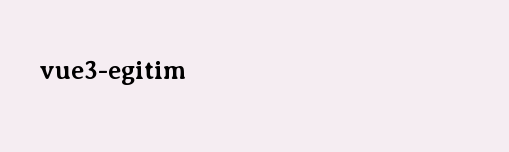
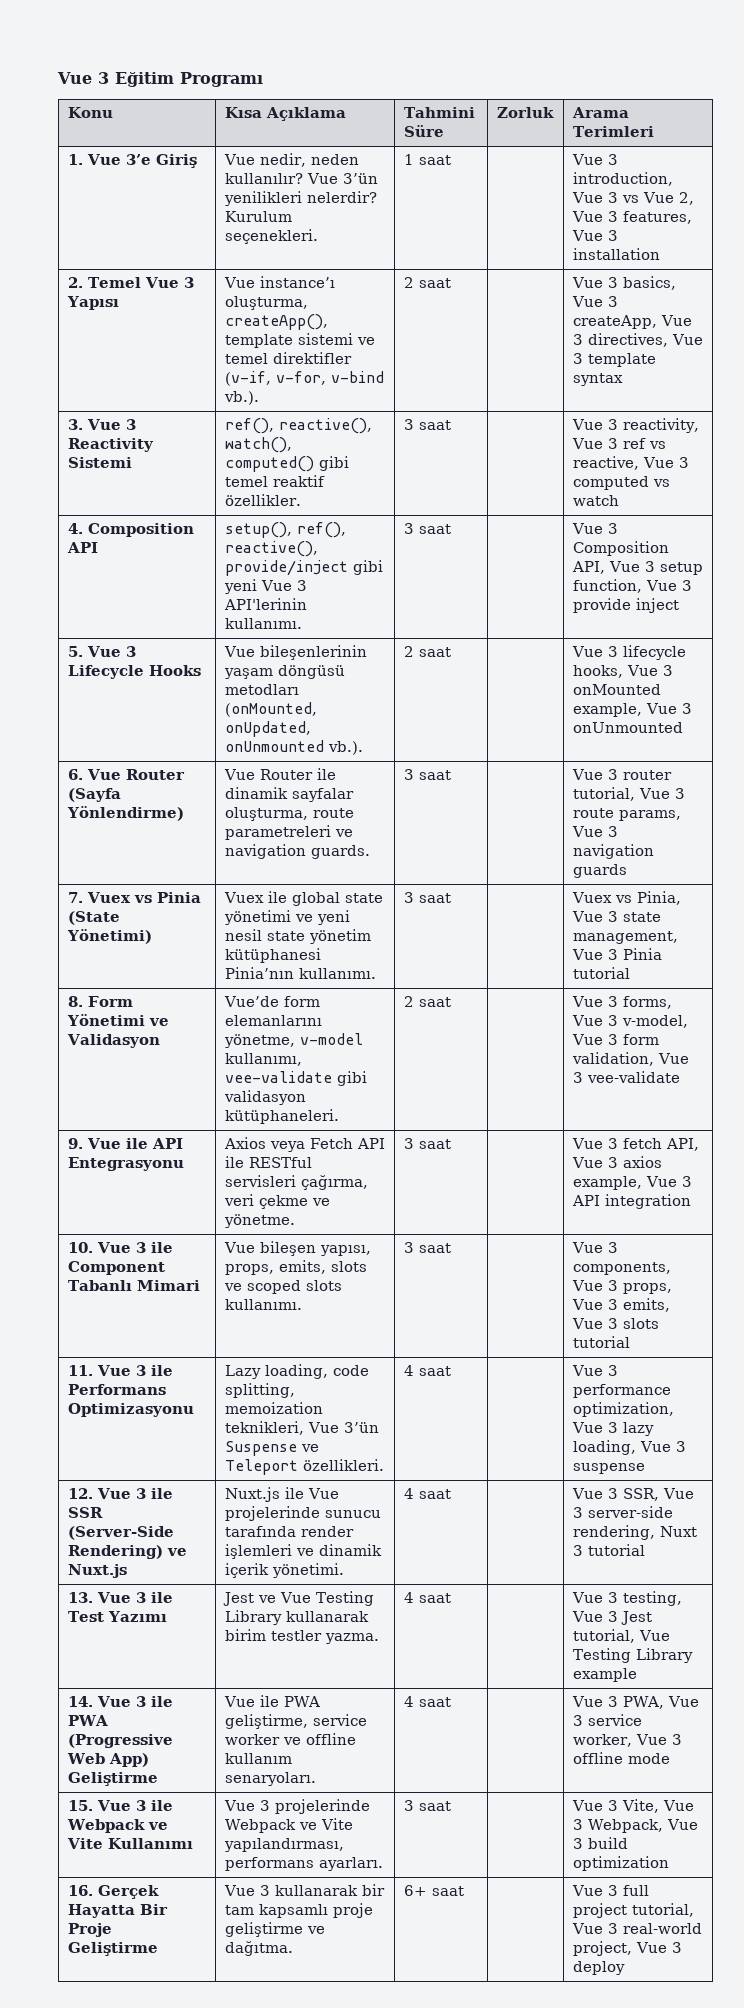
- vue3-egitim
+ Vue 3 Eğitim Programı
+ Konu | Kısa Açıklama | Tahmini Süre | Zorluk | Arama Terimleri
+ 1. Vue 3’e Giriş | Vue nedir, neden kullanılır? Vue 3’ün yenilikleri nelerdir? Kurulum seçenekleri. | 1 saat | | Vue 3 introduction, Vue 3 vs Vue 2, Vue 3 features, Vue 3 installation
+ 2. Temel Vue 3 Yapısı | Vue instance’ı oluşturma, createApp(), template sistemi ve temel direktifler (v-if, v-for, v-bind vb.). | 2 saat | | Vue 3 basics, Vue 3 createApp, Vue 3 directives, Vue 3 template syntax
+ 3. Vue 3 Reactivity Sistemi | ref(), reactive(), watch(), computed() gibi temel reaktif özellikler. | 3 saat | | Vue 3 reactivity, Vue 3 ref vs reactive, Vue 3 computed vs watch
+ 4. Composition API | setup(), ref(), reactive(), provide/inject gibi yeni Vue 3 API'lerinin kullanımı. | 3 saat | | Vue 3 Composition API, Vue 3 setup function, Vue 3 provide inject
+ 5. Vue 3 Lifecycle Hooks | Vue bileşenlerinin yaşam döngüsü metodları (onMounted, onUpdated, onUnmounted vb.). | 2 saat | | Vue 3 lifecycle hooks, Vue 3 onMounted example, Vue 3 onUnmounted
+ 6. Vue Router (Sayfa Yönlendirme) | Vue Router ile dinamik sayfalar oluşturma, route parametreleri ve navigation guards. | 3 saat | | Vue 3 router tutorial, Vue 3 route params, Vue 3 navigation guards
+ 7. Vuex vs Pinia (State Yönetimi) | Vuex ile global state yönetimi ve yeni nesil state yönetim kütüphanesi Pinia’nın kullanımı. | 3 saat | | Vuex vs Pinia, Vue 3 state management, Vue 3 Pinia tutorial
+ 8. Form Yönetimi ve Validasyon | Vue’de form elemanlarını yönetme, v-model kullanımı, vee-validate gibi validasyon kütüphaneleri. | 2 saat | | Vue 3 forms, Vue 3 v-model, Vue 3 form validation, Vue 3 vee-validate
+ 9. Vue ile API Entegrasyonu | Axios veya Fetch API ile RESTful servisleri çağırma, veri çekme ve yönetme. | 3 saat | | Vue 3 fetch API, Vue 3 axios example, Vue 3 API integration
+ 10. Vue 3 ile Component Tabanlı Mimari | Vue bileşen yapısı, props, emits, slots ve scoped slots kullanımı. | 3 saat | | Vue 3 components, Vue 3 props, Vue 3 emits, Vue 3 slots tutorial
+ 11. Vue 3 ile Performans Optimizasyonu | Lazy loading, code splitting, memoization teknikleri, Vue 3’ün Suspense ve Teleport özellikleri. | 4 saat | | Vue 3 performance optimization, Vue 3 lazy loading, Vue 3 suspense
+ 12. Vue 3 ile SSR (Server-Side Rendering) ve Nuxt.js | Nuxt.js ile Vue projelerinde sunucu tarafında render işlemleri ve dinamik içerik yönetimi. | 4 saat | | Vue 3 SSR, Vue 3 server-side rendering, Nuxt 3 tutorial
+ 13. Vue 3 ile Test Yazımı | Jest ve Vue Testing Library kullanarak birim testler yazma. | 4 saat | | Vue 3 testing, Vue 3 Jest tutorial, Vue Testing Library example
+ 14. Vue 3 ile PWA (Progressive Web App) Geliştirme | Vue ile PWA geliştirme, service worker ve offline kullanım senaryoları. | 4 saat | | Vue 3 PWA, Vue 3 service worker, Vue 3 offline mode
+ 15. Vue 3 ile Webpack ve Vite Kullanımı | Vue 3 projelerinde Webpack ve Vite yapılandırması, performans ayarları. | 3 saat | | Vue 3 Vite, Vue 3 Webpack, Vue 3 build optimization
+ 16. Gerçek Hayatta Bir Proje Geliştirme | Vue 3 kullanarak bir tam kapsamlı proje geliştirme ve dağıtma. | 6+ saat | | Vue 3 full project tutorial, Vue 3 real-world project, Vue 3 deploy

